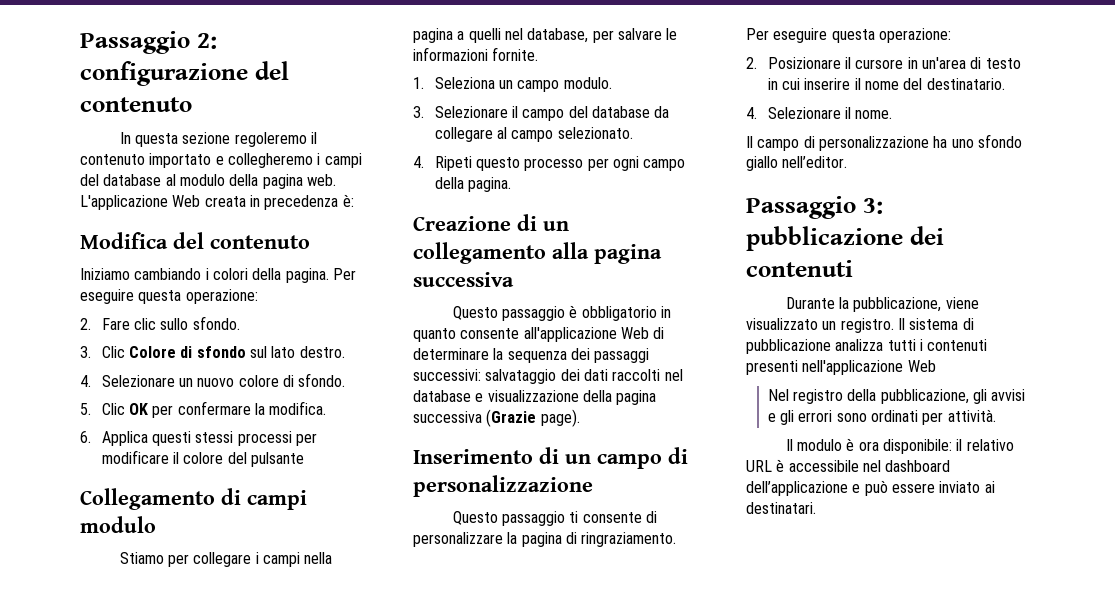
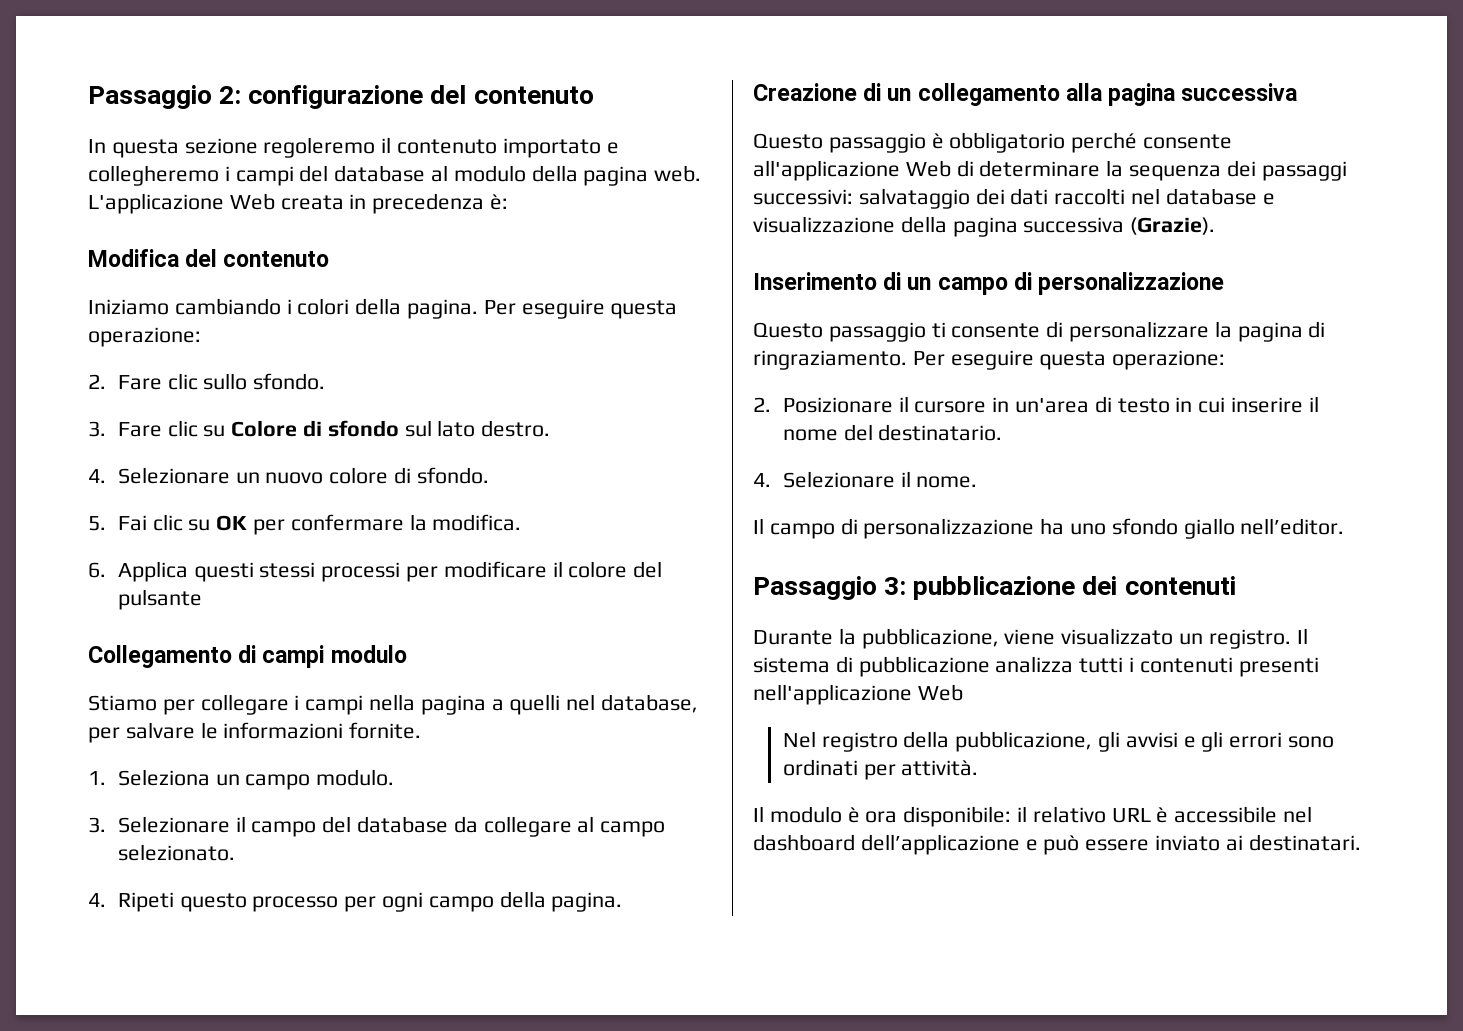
- 3. Clic Colore di sfondo sul lato destro.
+ 3. Fare clic su Colore di sfondo sul lato destro.
- 5. Clic OK per confermare la modifica.
+ 5. Fai clic su OK per confermare la modifica.
- Questo passaggio è obbligatorio in quanto consente all'applicazione Web di determinare la sequenza dei passaggi successivi: salvataggio dei dati raccolti nel database e visualizzazione della pagina successiva (Grazie page).
+ Questo passaggio è obbligatorio perché consente all'applicazione Web di determinare la sequenza dei passaggi successivi: salvataggio dei dati raccolti nel database e visualizzazione della pagina successiva (Grazie).

